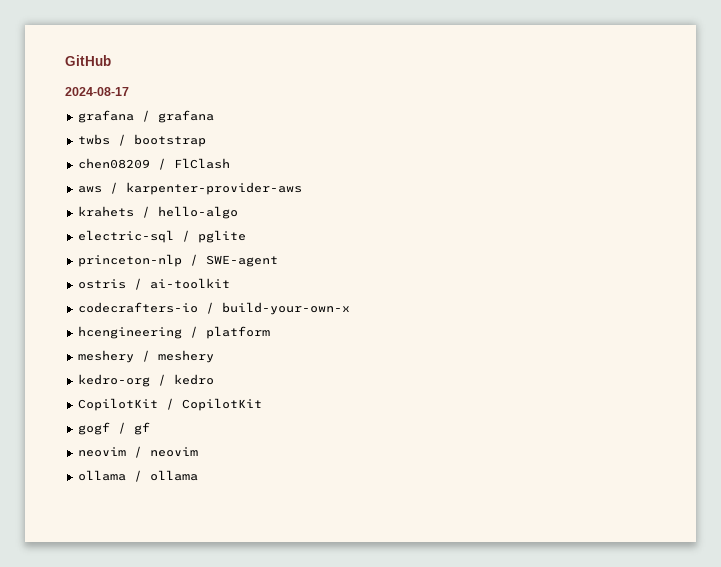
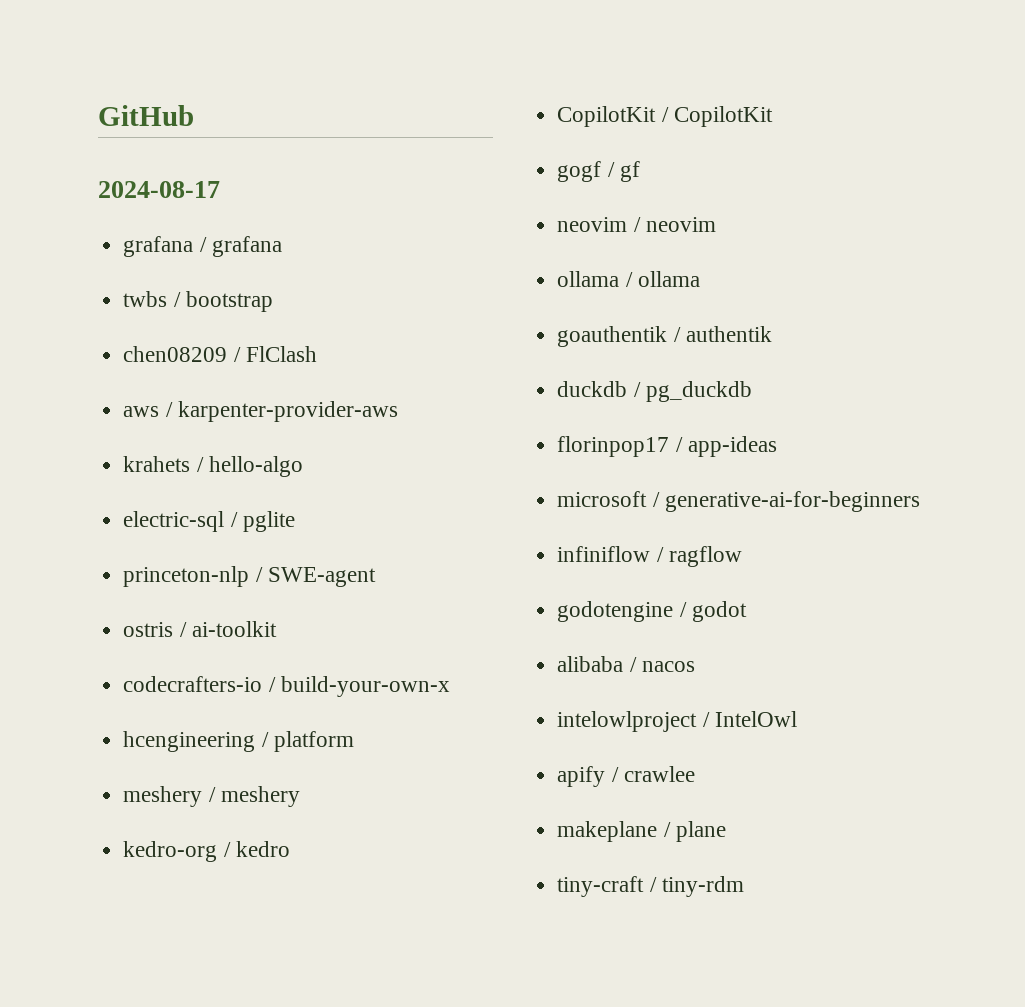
+ goauthentik / authentik
+ duckdb / pg_duckdb
+ florinpop17 / app-ideas
+ microsoft / generative-ai-for-beginners
+ infiniflow / ragflow
+ godotengine / godot
+ alibaba / nacos
+ intelowlproject / IntelOwl
+ apify / crawlee
+ makeplane / plane
+ tiny-craft / tiny-rdm

